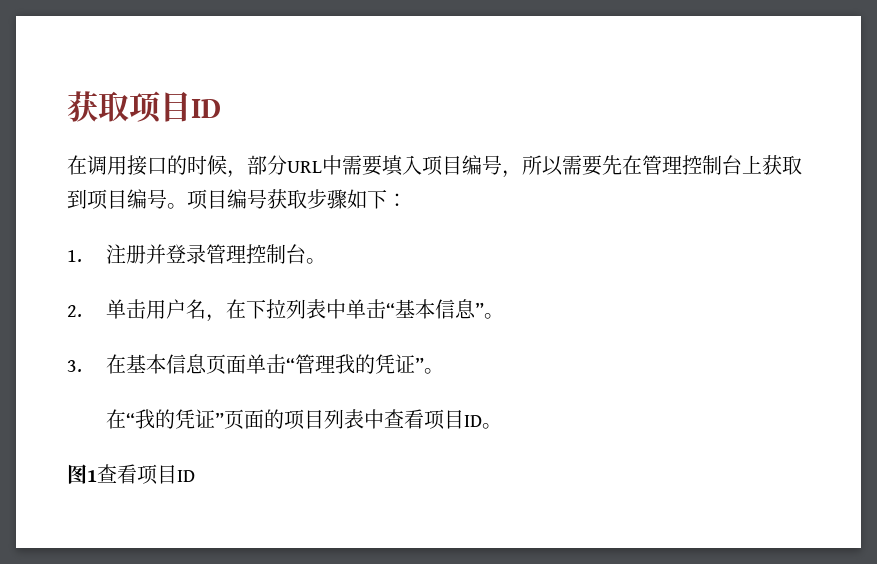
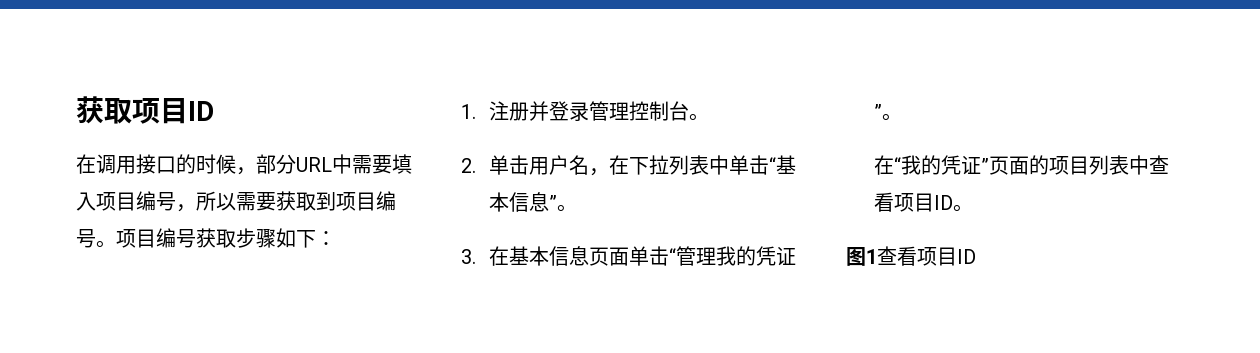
- 在调用接口的时候，部分URL中需要填入项目编号，所以需要先在管理控制台上获取到项目编号。
+ 在调用接口的时候，部分URL中需要填入项目编号，所以需要获取到项目编号。

